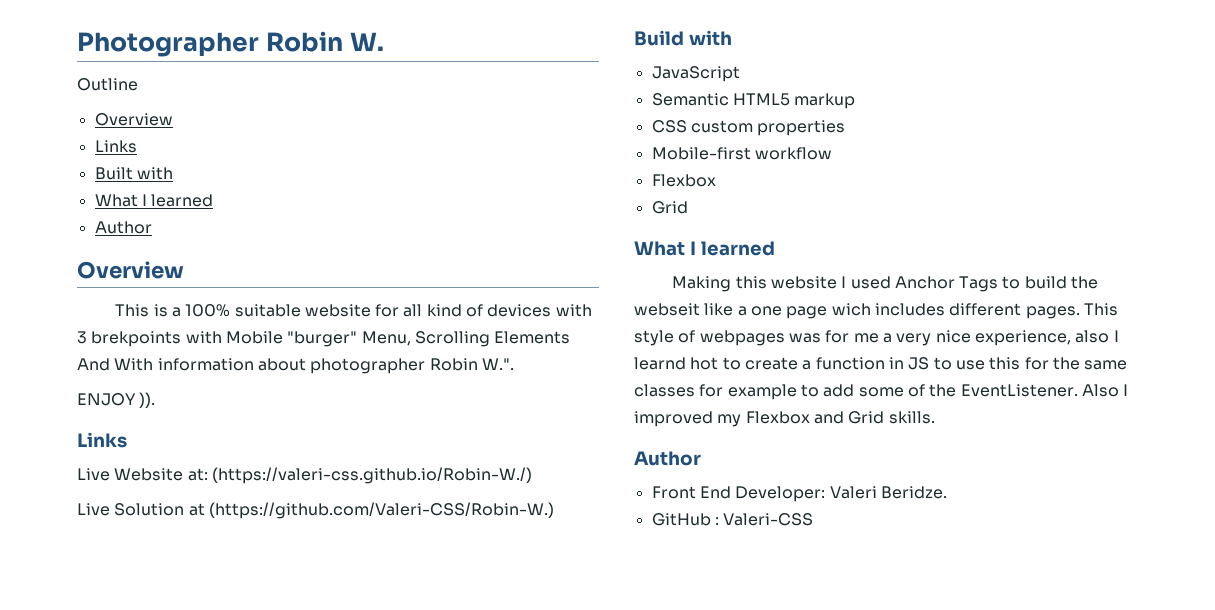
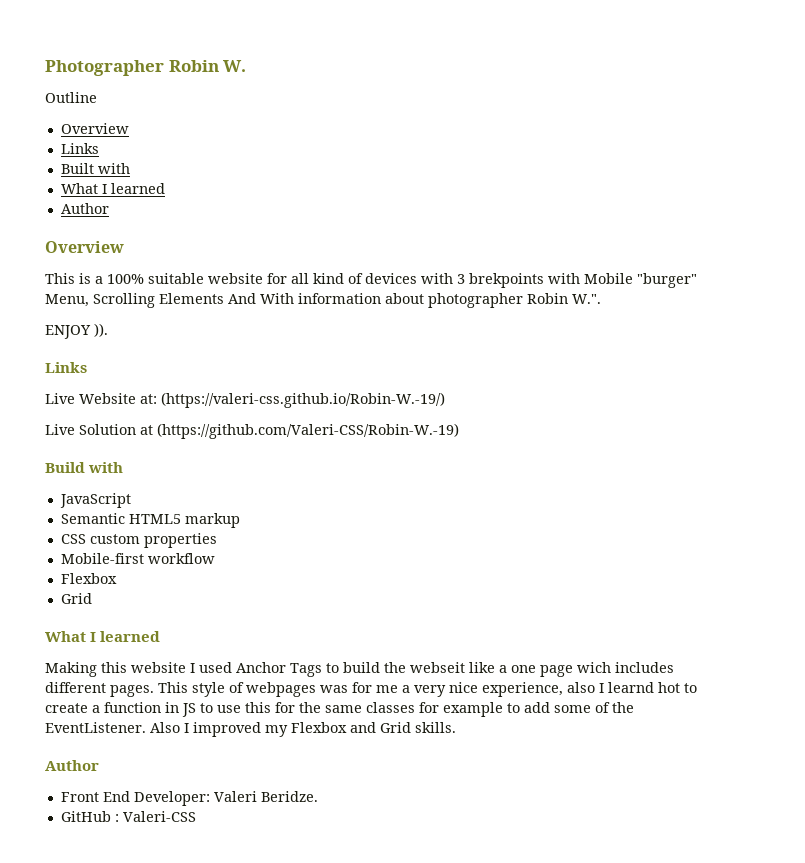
- Live Website at: (https://valeri-css.github.io/Robin-W./)
+ Live Website at: (https://valeri-css.github.io/Robin-W.-19/)
- Live Solution at (https://github.com/Valeri-CSS/Robin-W.)
+ Live Solution at (https://github.com/Valeri-CSS/Robin-W.-19)

